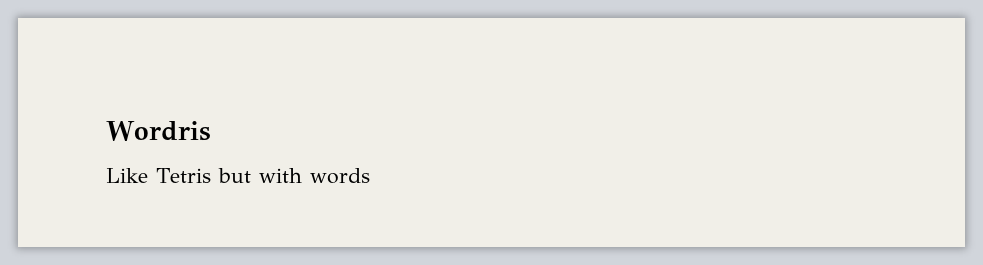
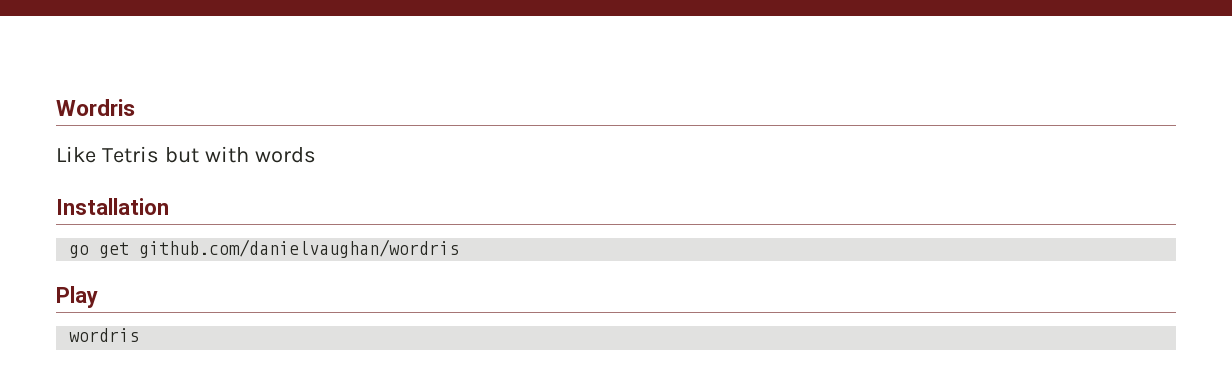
+ Installation
+ go get github.com/danielvaughan/wordris
+ Play
+ wordris

